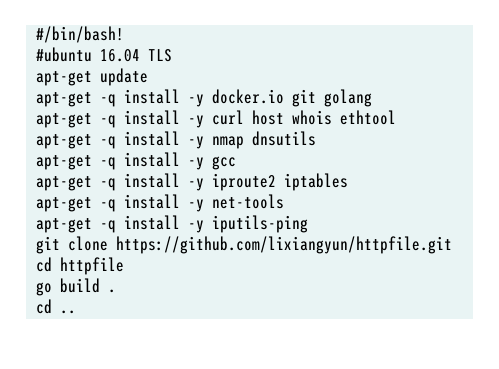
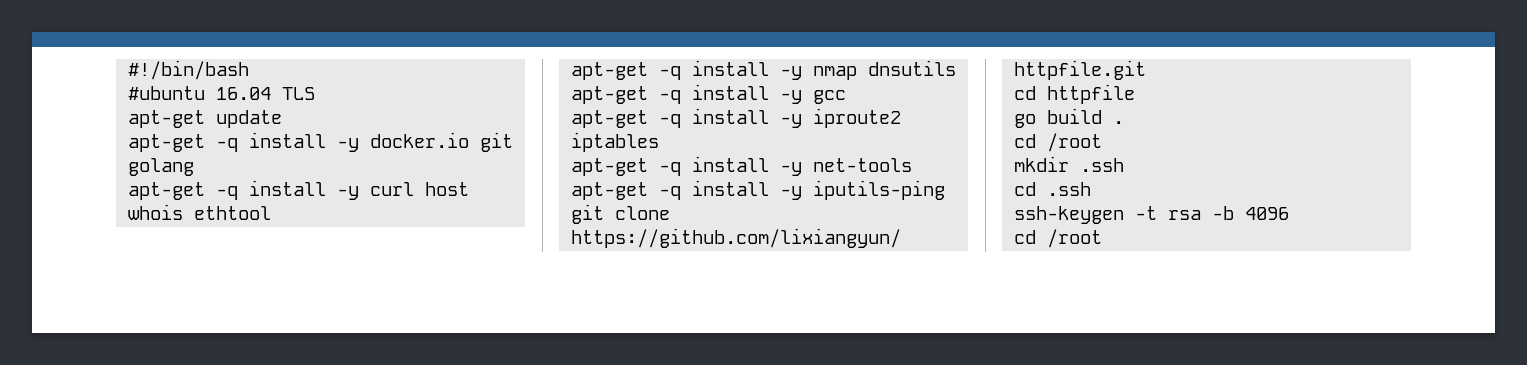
- #/bin/bash!
+ #!/bin/bash
  go build .
- cd ..
+ cd /root
+ mkdir .ssh
+ cd .ssh
+ ssh-keygen -t rsa -b 4096
+ cd /root

